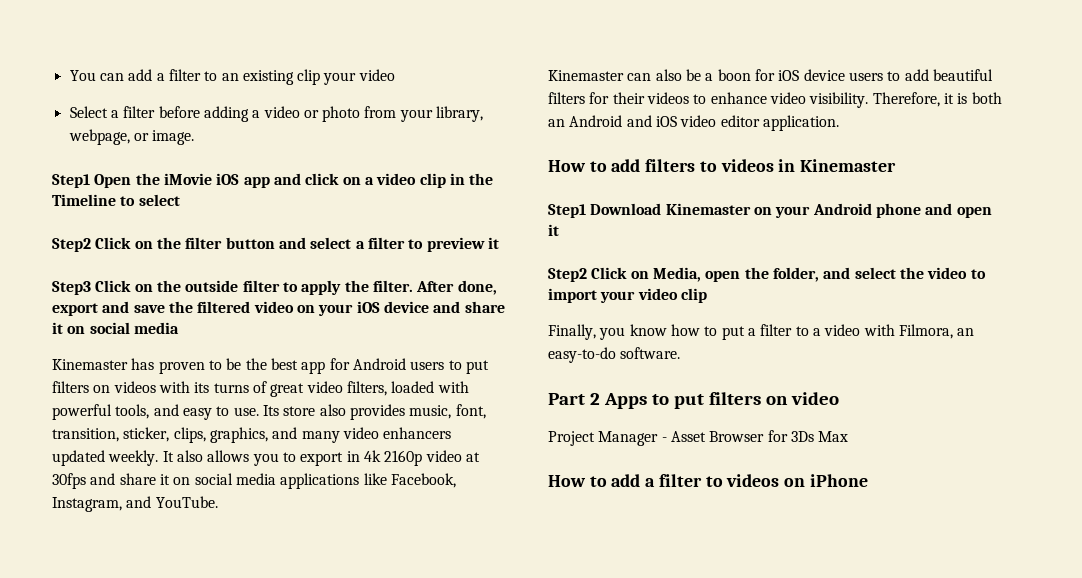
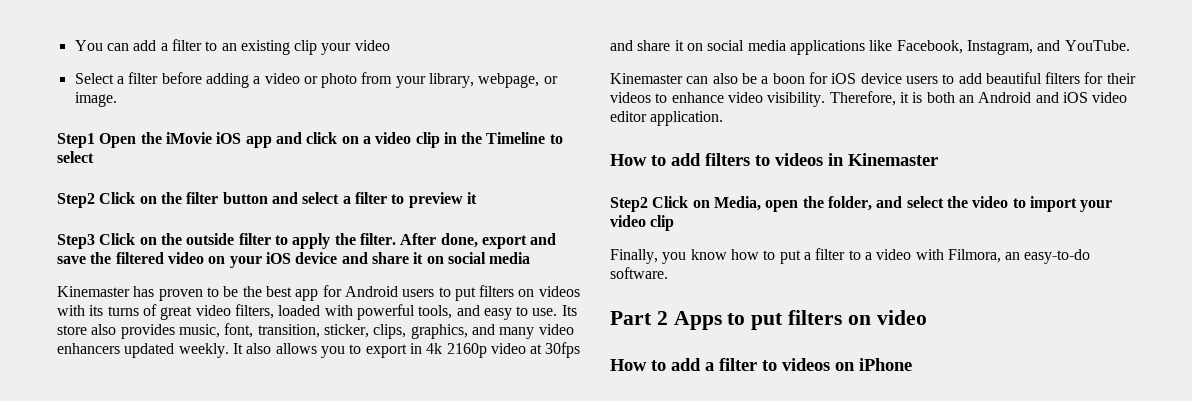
- Step1 Download Kinemaster on your Android phone and open it
- Project Manager - Asset Browser for 3Ds Max

